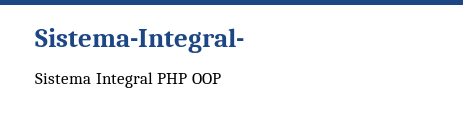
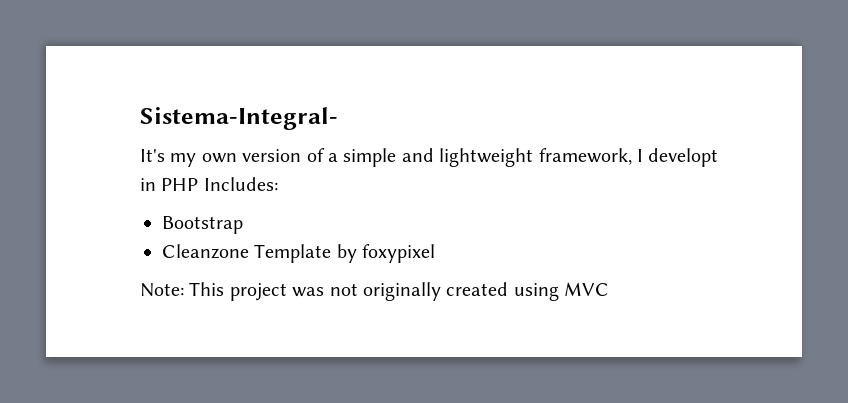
- Sistema Integral PHP OOP
+ It's my own version of a simple and lightweight framework, I developt in PHP Includes:
+ Bootstrap
+ Cleanzone Template by foxypixel
+ Note: This project was not originally created using MVC

